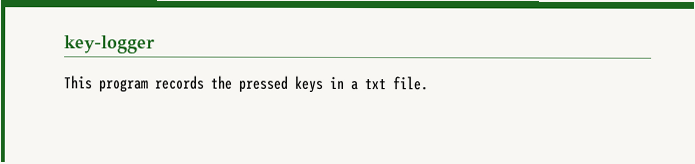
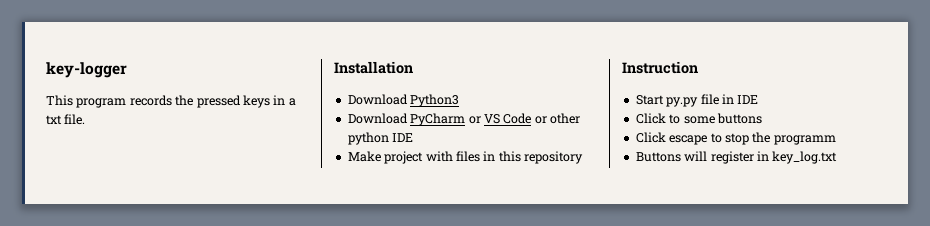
+ Installation
+ Download Python3
+ Download PyCharm or VS Code or other python IDE
+ Make project with files in this repository
+ Instruction
+ Start py.py file in IDE
+ Click to some buttons
+ Click escape to stop the programm
+ Buttons will register in key_log.txt

